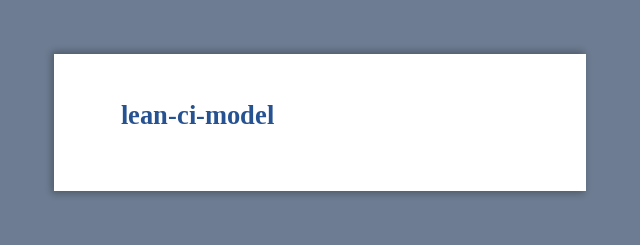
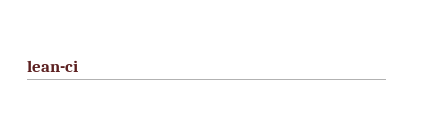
- lean-ci-model
+ lean-ci

